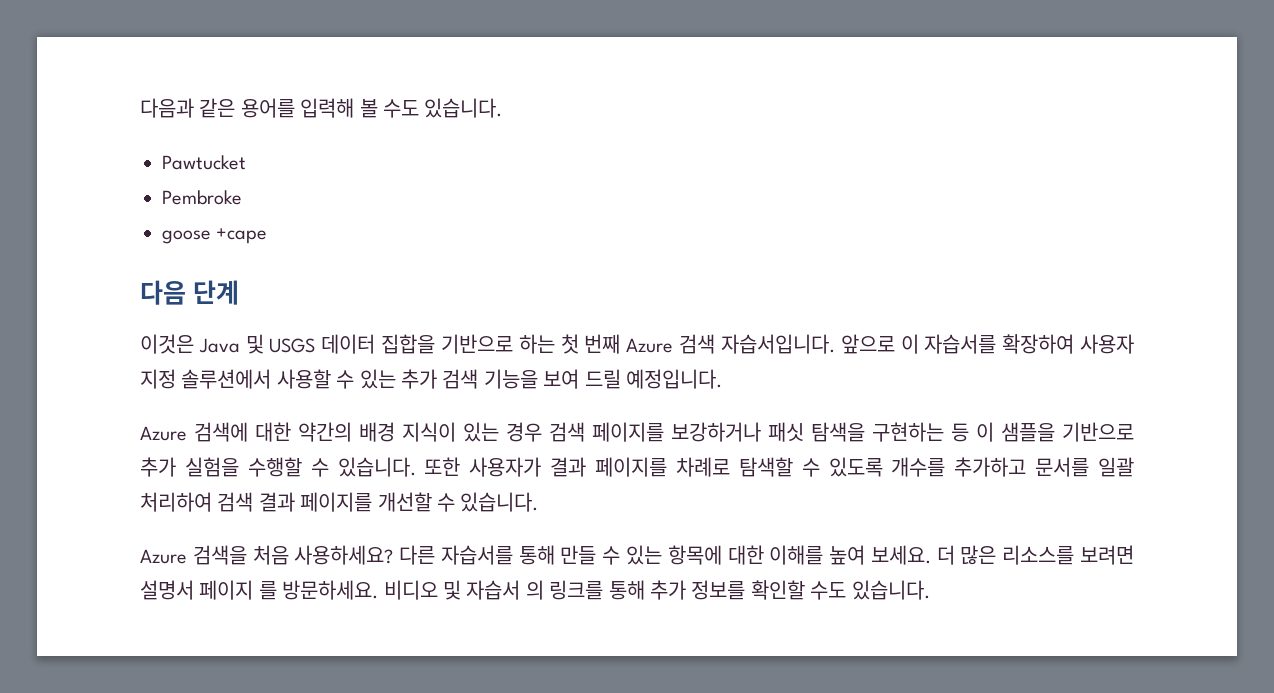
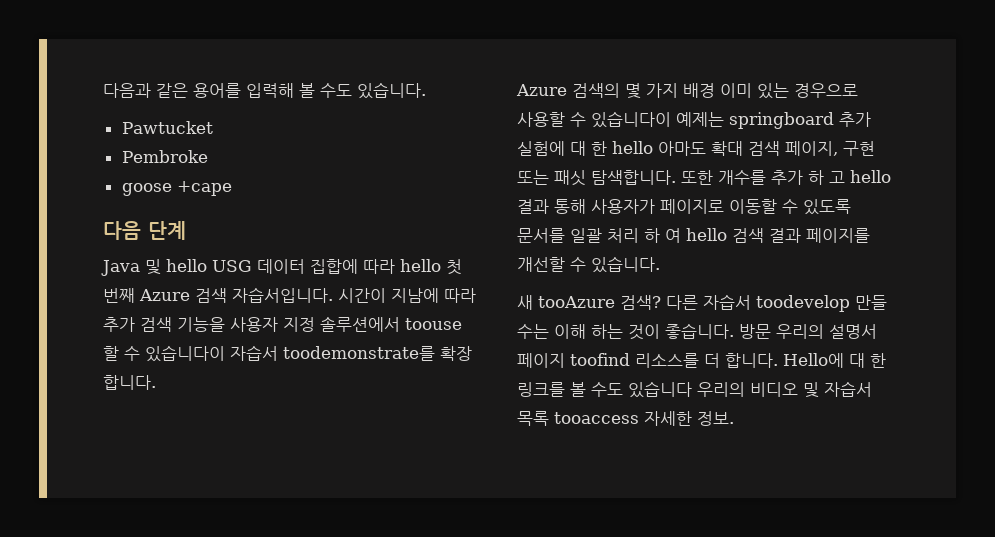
- 이것은 Java 및 USGS 데이터 집합을 기반으로 하는 첫 번째 Azure 검색 자습서입니다.
+ Java 및 hello USG 데이터 집합에 따라 hello 첫 번째 Azure 검색 자습서입니다.
- 앞으로 이 자습서를 확장하여 사용자 지정 솔루션에서 사용할 수 있는 추가 검색 기능을 보여 드릴 예정입니다.
- Azure 검색에 대한 약간의 배경 지식이 있는 경우 검색 페이지를 보강하거나 패싯 탐색을 구현하는 등 이 샘플을 기반으로 추가 실험을 수행할 수 있습니다. 또한 사용자가 결과 페이지를 차례로 탐색할 수 있도록 개수를 추가하고 문서를 일괄 처리하여 검색 결과 페이지를 개선할 수 있습니다.
+ 시간이 지남에 따라 추가 검색 기능을 사용자 지정 솔루션에서 toouse 할 수 있습니다이 자습서 toodemonstrate를 확장 합니다.
+ Azure 검색의 몇 가지 배경 이미 있는 경우으로 사용할 수 있습니다이 예제는 springboard 추가 실험에 대 한 hello 아마도 확대 검색 페이지, 구현 또는 패싯 탐색합니다. 또한 개수를 추가 하 고 hello 결과 통해 사용자가 페이지로 이동할 수 있도록 문서를 일괄 처리 하 여 hello 검색 결과 페이지를 개선할 수 있습니다.
- Azure 검색을 처음 사용하세요? 다른 자습서를 통해 만들 수 있는 항목에 대한 이해를 높여 보세요. 더 많은 리소스를 보려면 설명서 페이지 를 방문하세요. 비디오 및 자습서 의 링크를 통해 추가 정보를 확인할 수도 있습니다.
+ 새 tooAzure 검색? 다른 자습서 toodevelop 만들 수는 이해 하는 것이 좋습니다. 방문 우리의 설명서 페이지 toofind 리소스를 더 합니다. Hello에 대 한 링크를 볼 수도 있습니다 우리의 비디오 및 자습서 목록 tooaccess 자세한 정보.

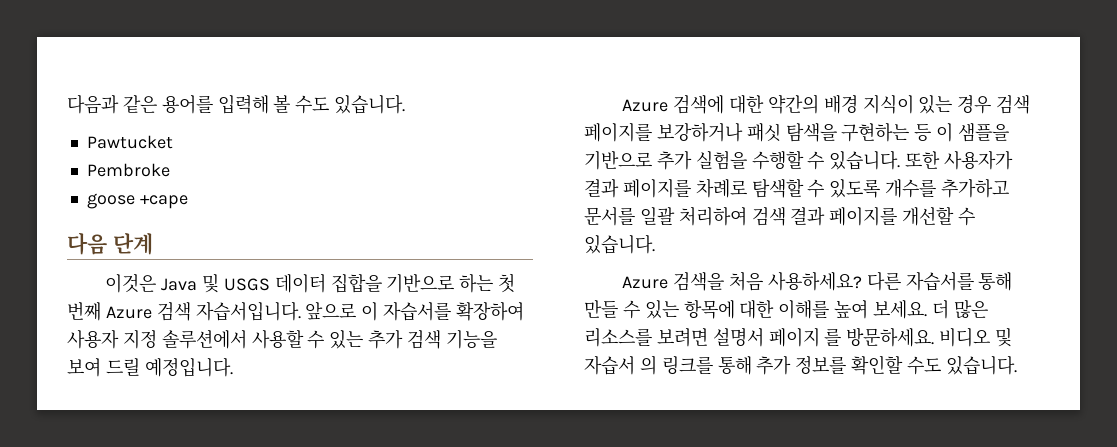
- Java 및 hello USG 데이터 집합에 따라 hello 첫 번째 Azure 검색 자습서입니다.
+ 이것은 Java 및 USGS 데이터 집합을 기반으로 하는 첫 번째 Azure 검색 자습서입니다.
- 시간이 지남에 따라 추가 검색 기능을 사용자 지정 솔루션에서 toouse 할 수 있습니다이 자습서 toodemonstrate를 확장 합니다.
- Azure 검색의 몇 가지 배경 이미 있는 경우으로 사용할 수 있습니다이 예제는 springboard 추가 실험에 대 한 hello 아마도 확대 검색 페이지, 구현 또는 패싯 탐색합니다. 또한 개수를 추가 하 고 hello 결과 통해 사용자가 페이지로 이동할 수 있도록 문서를 일괄 처리 하 여 hello 검색 결과 페이지를 개선할 수 있습니다.
+ 앞으로 이 자습서를 확장하여 사용자 지정 솔루션에서 사용할 수 있는 추가 검색 기능을 보여 드릴 예정입니다.
+ Azure 검색에 대한 약간의 배경 지식이 있는 경우 검색 페이지를 보강하거나 패싯 탐색을 구현하는 등 이 샘플을 기반으로 추가 실험을 수행할 수 있습니다. 또한 사용자가 결과 페이지를 차례로 탐색할 수 있도록 개수를 추가하고 문서를 일괄 처리하여 검색 결과 페이지를 개선할 수 있습니다.
- 새 tooAzure 검색? 다른 자습서 toodevelop 만들 수는 이해 하는 것이 좋습니다. 방문 우리의 설명서 페이지 toofind 리소스를 더 합니다. Hello에 대 한 링크를 볼 수도 있습니다 우리의 비디오 및 자습서 목록 tooaccess 자세한 정보.
+ Azure 검색을 처음 사용하세요? 다른 자습서를 통해 만들 수 있는 항목에 대한 이해를 높여 보세요. 더 많은 리소스를 보려면 설명서 페이지 를 방문하세요. 비디오 및 자습서 의 링크를 통해 추가 정보를 확인할 수도 있습니다.

